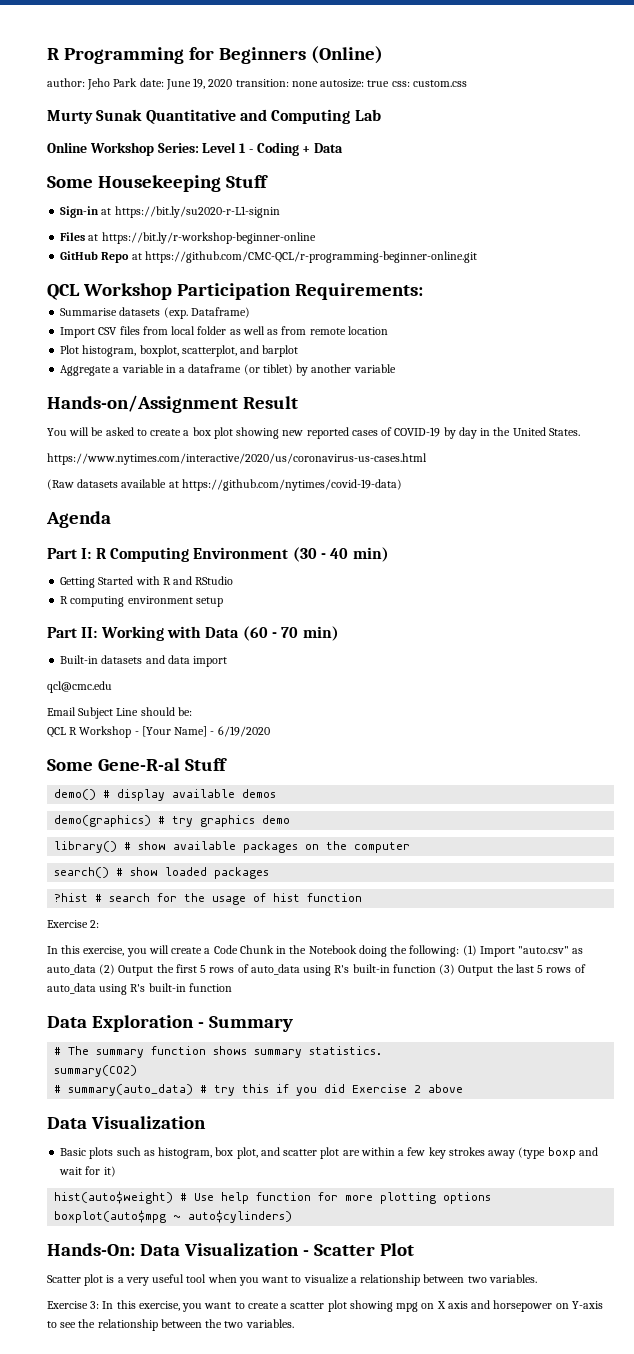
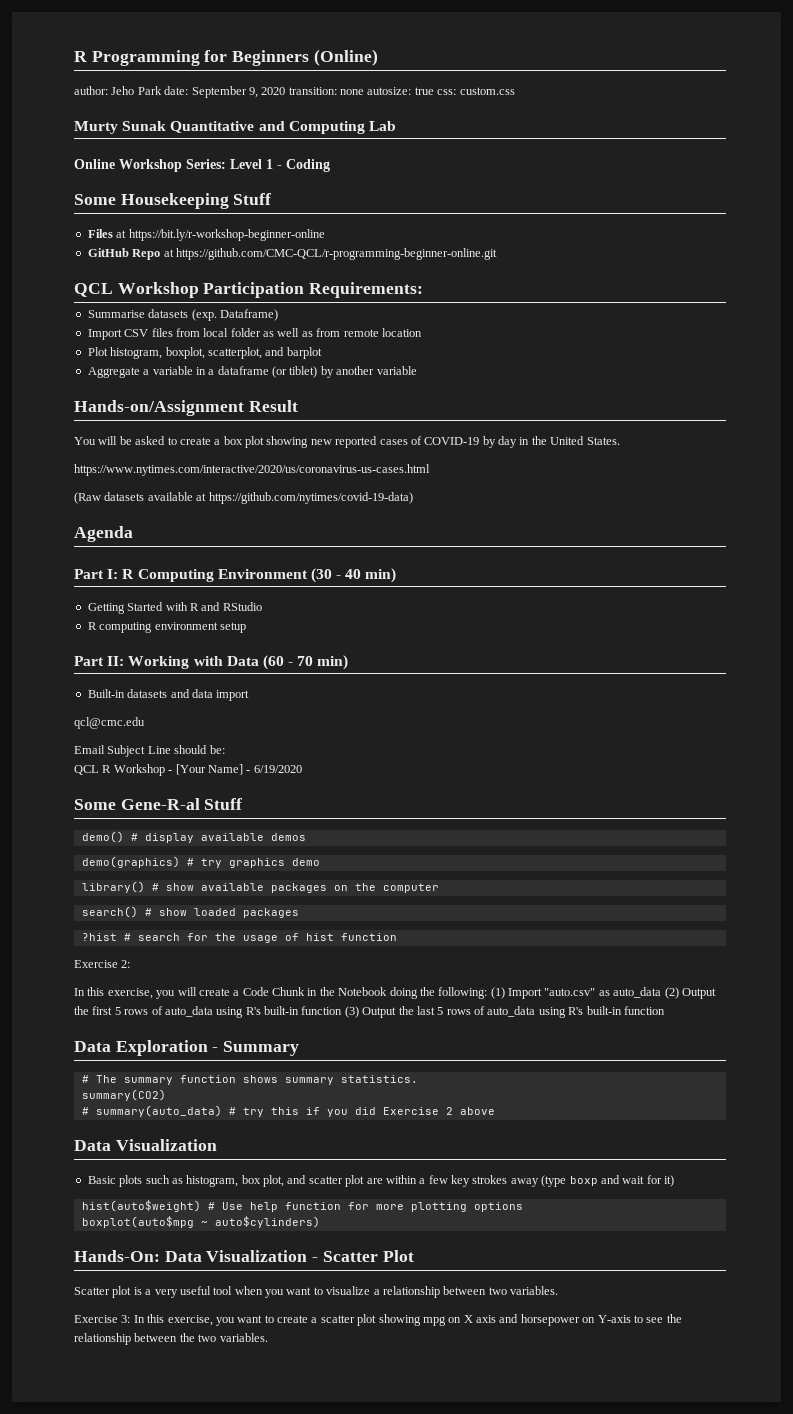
- author: Jeho Park date: June 19, 2020 transition: none autosize: true css: custom.css
+ author: Jeho Park date: September 9, 2020 transition: none autosize: true css: custom.css
- Online Workshop Series: Level 1 - Coding + Data
+ Online Workshop Series: Level 1 - Coding
- Sign-in at https://bit.ly/su2020-r-L1-signin

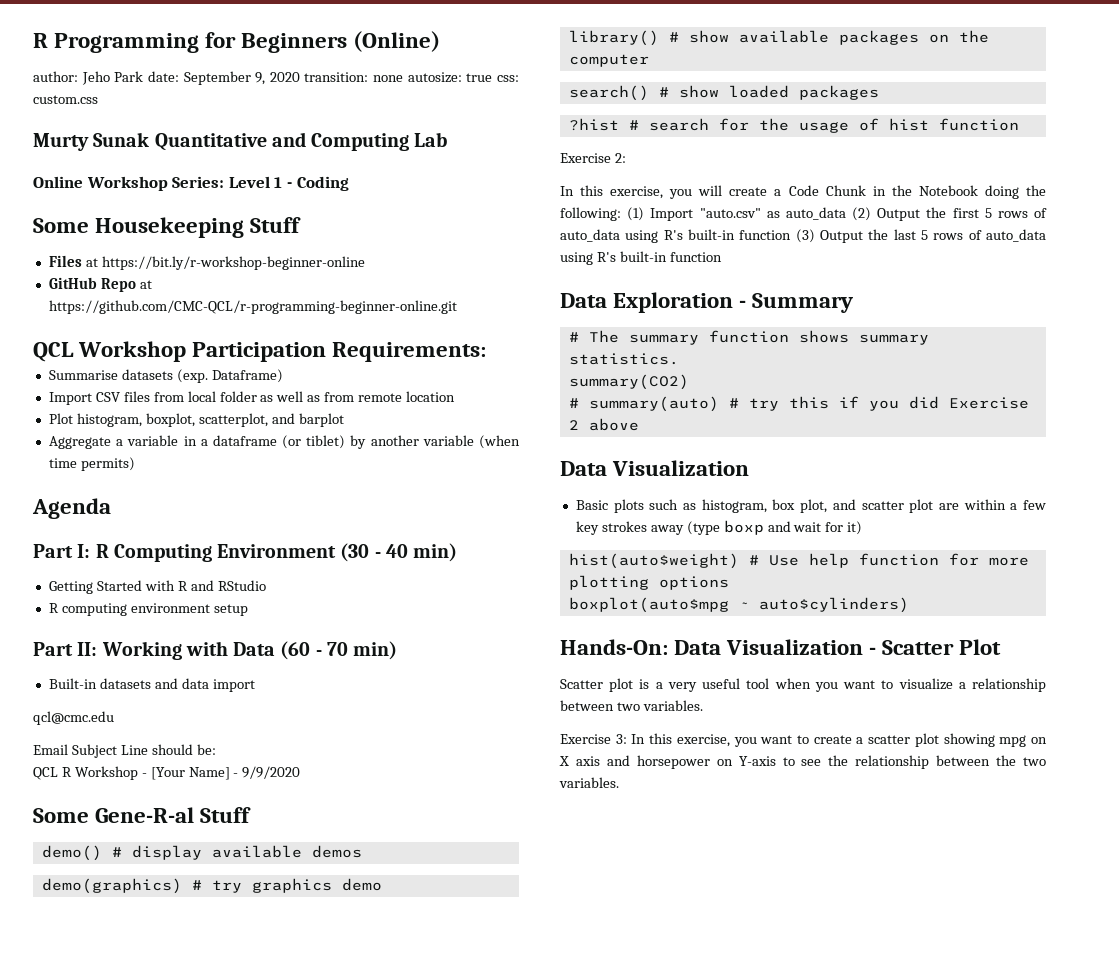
- Aggregate a variable in a dataframe (or tiblet) by another variable
- Hands-on/Assignment Result
- You will be asked to create a box plot showing new reported cases of COVID-19 by day in the United States.
- https://www.nytimes.com/interactive/2020/us/coronavirus-us-cases.html
- (Raw datasets available at https://github.com/nytimes/covid-19-data)
+ Aggregate a variable in a dataframe (or tiblet) by another variable (when time permits)
- QCL R Workshop - [Your Name] - 6/19/2020
+ QCL R Workshop - [Your Name] - 9/9/2020
- # summary(auto_data) # try this if you did Exercise 2 above
+ # summary(auto) # try this if you did Exercise 2 above

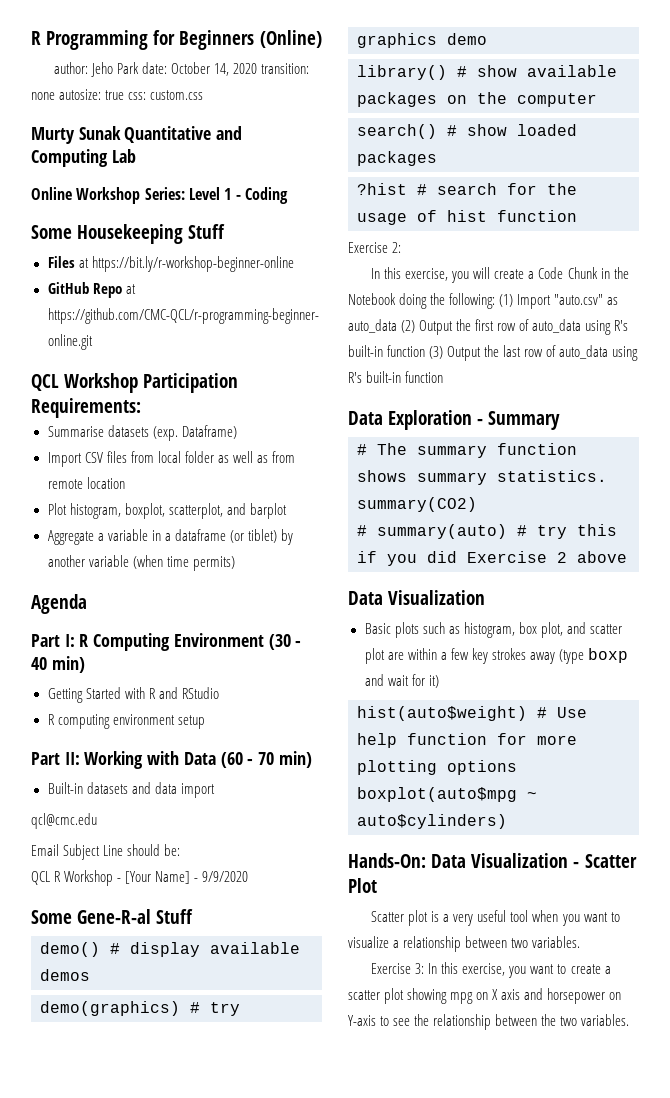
- author: Jeho Park date: September 9, 2020 transition: none autosize: true css: custom.css
+ author: Jeho Park date: October 14, 2020 transition: none autosize: true css: custom.css
- In this exercise, you will create a Code Chunk in the Notebook doing the following: (1) Import "auto.csv" as auto_data (2) Output the first 5 rows of auto_data using R's built-in function (3) Output the last 5 rows of auto_data using R's built-in function
+ In this exercise, you will create a Code Chunk in the Notebook doing the following: (1) Import "auto.csv" as auto_data (2) Output the first row of auto_data using R's built-in function (3) Output the last row of auto_data using R's built-in function

